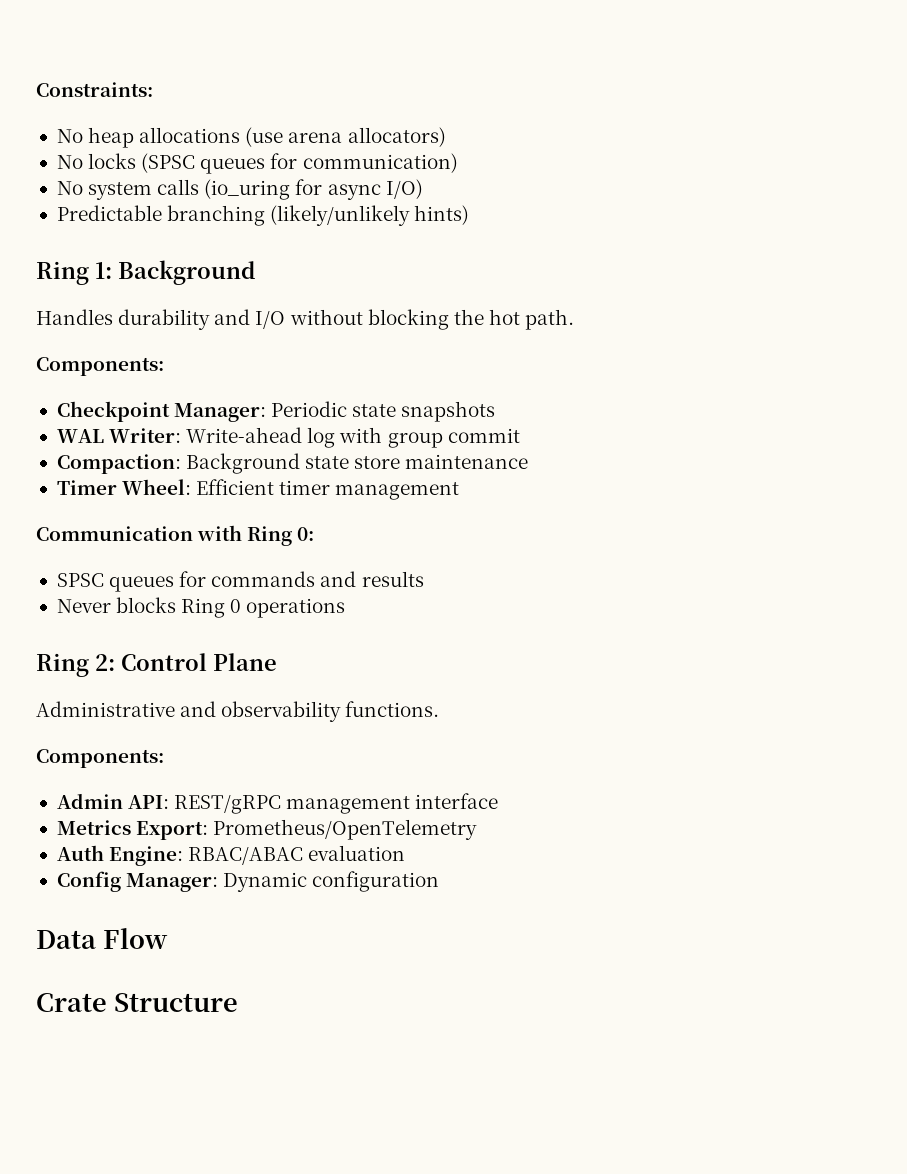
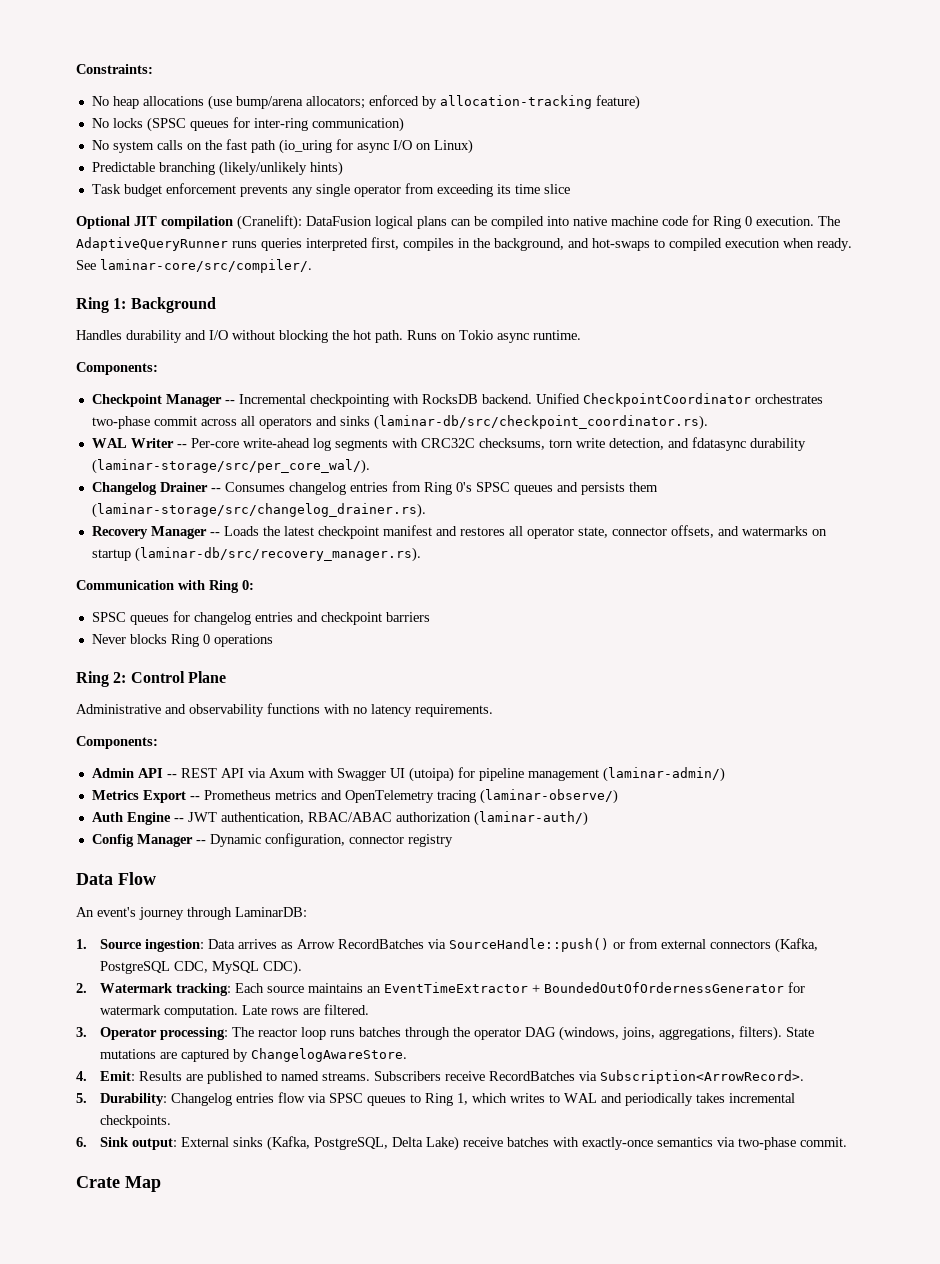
- No heap allocations (use arena allocators)
+ No heap allocations (use bump/arena allocators; enforced by allocation-tracking feature)
- No locks (SPSC queues for communication)
+ No locks (SPSC queues for inter-ring communication)
- No system calls (io_uring for async I/O)
+ No system calls on the fast path (io_uring for async I/O on Linux)
  Predictable branching (likely/unlikely hints)
+ Task budget enforcement prevents any single operator from exceeding its time slice
+ Optional JIT compilation (Cranelift): DataFusion logical plans can be compiled into native machine code for Ring 0 execution. The AdaptiveQueryRunner runs queries interpreted first, compiles in the background, and hot-swaps to compiled execution when ready. See laminar-core/src/compiler/.
- Handles durability and I/O without blocking the hot path.
+ Handles durability and I/O without blocking the hot path. Runs on Tokio async runtime.
  Components:
- Checkpoint Manager: Periodic state snapshots
- WAL Writer: Write-ahead log with group commit
- Compaction: Background state store maintenance
- Timer Wheel: Efficient timer management
+ Checkpoint Manager -- Incremental checkpointing with RocksDB backend. Unified CheckpointCoordinator orchestrates two-phase commit across all operators and sinks (laminar-db/src/checkpoint_coordinator.rs).
+ WAL Writer -- Per-core write-ahead log segments with CRC32C checksums, torn write detection, and fdatasync durability (laminar-storage/src/per_core_wal/).
+ Changelog Drainer -- Consumes changelog entries from Ring 0's SPSC queues and persists them (laminar-storage/src/changelog_drainer.rs).
+ Recovery Manager -- Loads the latest checkpoint manifest and restores all operator state, connector offsets, and watermarks on startup (laminar-db/src/recovery_manager.rs).
- SPSC queues for commands and results
+ SPSC queues for changelog entries and checkpoint barriers
- Administrative and observability functions.
+ Administrative and observability functions with no latency requirements.
  Components:
- Admin API: REST/gRPC management interface
- Metrics Export: Prometheus/OpenTelemetry
- Auth Engine: RBAC/ABAC evaluation
- Config Manager: Dynamic configuration
+ Admin API -- REST API via Axum with Swagger UI (utoipa) for pipeline management (laminar-admin/)
+ Metrics Export -- Prometheus metrics and OpenTelemetry tracing (laminar-observe/)
+ Auth Engine -- JWT authentication, RBAC/ABAC authorization (laminar-auth/)
+ Config Manager -- Dynamic configuration, connector registry
  Data Flow
+ An event's journey through LaminarDB:
+ 1. Source ingestion: Data arrives as Arrow RecordBatches via SourceHandle::push() or from external connectors (Kafka, PostgreSQL CDC, MySQL CDC).
+ 2. Watermark tracking: Each source maintains an EventTimeExtractor + BoundedOutOfOrdernessGenerator for watermark computation. Late rows are filtered.
+ 3. Operator processing: The reactor loop runs batches through the operator DAG (windows, joins, aggregations, filters). State mutations are captured by ChangelogAwareStore.
+ 4. Emit: Results are published to named streams. Subscribers receive RecordBatches via Subscription<ArrowRecord>.
+ 5. Durability: Changelog entries flow via SPSC queues to Ring 1, which writes to WAL and periodically takes incremental checkpoints.
+ 6. Sink output: External sinks (Kafka, PostgreSQL, Delta Lake) receive batches with exactly-once semantics via two-phase commit.
- Crate Structure
+ Crate Map

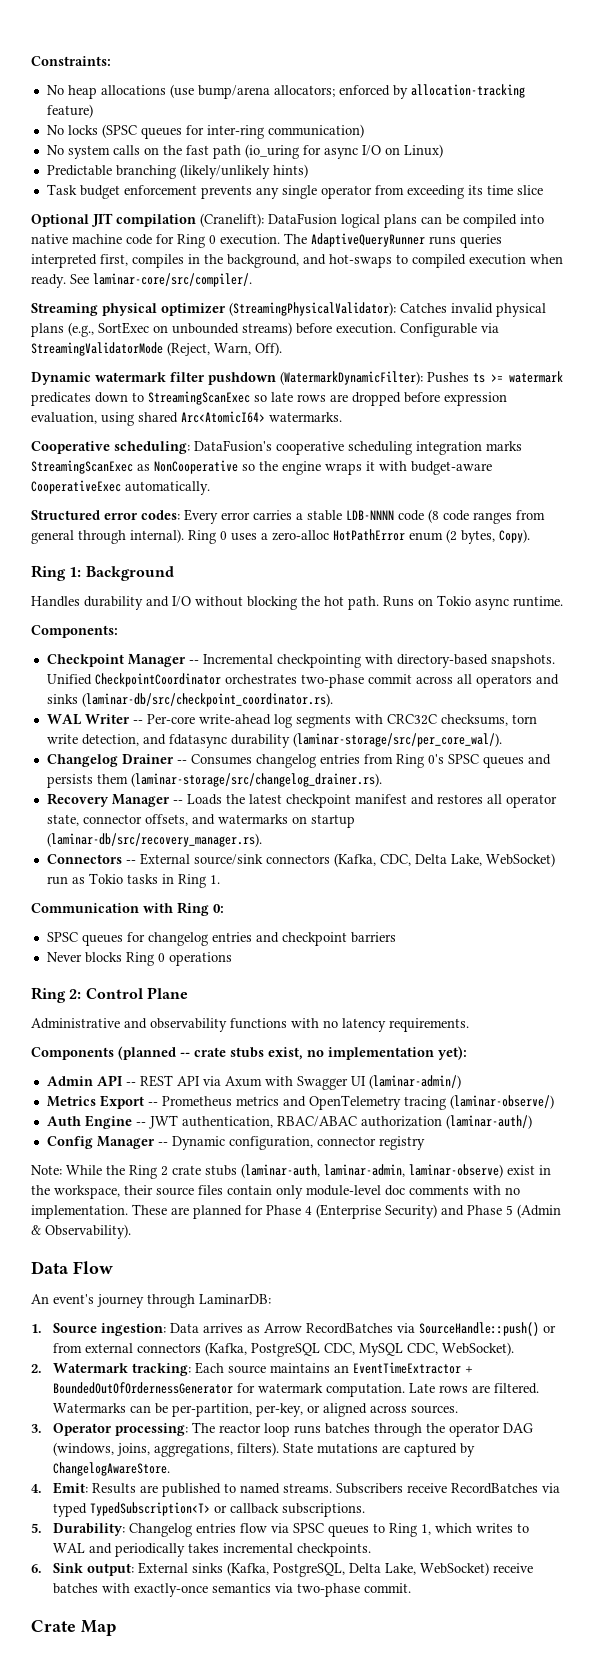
+ Streaming physical optimizer (StreamingPhysicalValidator): Catches invalid physical plans (e.g., SortExec on unbounded streams) before execution. Configurable via StreamingValidatorMode (Reject, Warn, Off).
+ Dynamic watermark filter pushdown (WatermarkDynamicFilter): Pushes ts >= watermark predicates down to StreamingScanExec so late rows are dropped before expression evaluation, using shared Arc<AtomicI64> watermarks.
+ Cooperative scheduling: DataFusion's cooperative scheduling integration marks StreamingScanExec as NonCooperative so the engine wraps it with budget-aware CooperativeExec automatically.
+ Structured error codes: Every error carries a stable LDB-NNNN code (8 code ranges from general through internal). Ring 0 uses a zero-alloc HotPathError enum (2 bytes, Copy).
- Checkpoint Manager -- Incremental checkpointing with RocksDB backend.
+ Checkpoint Manager -- Incremental checkpointing with directory-based snapshots.
+ Connectors -- External source/sink connectors (Kafka, CDC, Delta Lake, WebSocket) run as Tokio tasks in Ring 1.
  Administrative and observability functions with no latency requirements.
- Components:
+ Components (planned -- crate stubs exist, no implementation yet):
- Admin API -- REST API via Axum with Swagger UI (utoipa) for pipeline management (laminar-admin/)
+ Admin API -- REST API via Axum with Swagger UI (laminar-admin/)
+ Note: While the Ring 2 crate stubs (laminar-auth, laminar-admin, laminar-observe) exist in the workspace, their source files contain only module-level doc comments with no implementation. These are planned for Phase 4 (Enterprise Security) and Phase 5 (Admin & Observability).
- 1. Source ingestion: Data arrives as Arrow RecordBatches via SourceHandle::push() or from external connectors (Kafka, PostgreSQL CDC, MySQL CDC).
+ 1. Source ingestion: Data arrives as Arrow RecordBatches via SourceHandle::push() or from external connectors (Kafka, PostgreSQL CDC, MySQL CDC, WebSocket).
+ Watermarks can be per-partition, per-key, or aligned across sources.
- Subscribers receive RecordBatches via Subscription<ArrowRecord>.
+ Subscribers receive RecordBatches via typed TypedSubscription<T> or callback subscriptions.
- 6. Sink output: External sinks (Kafka, PostgreSQL, Delta Lake) receive batches with exactly-once semantics via two-phase commit.
+ 6. Sink output: External sinks (Kafka, PostgreSQL, Delta Lake, WebSocket) receive batches with exactly-once semantics via two-phase commit.

